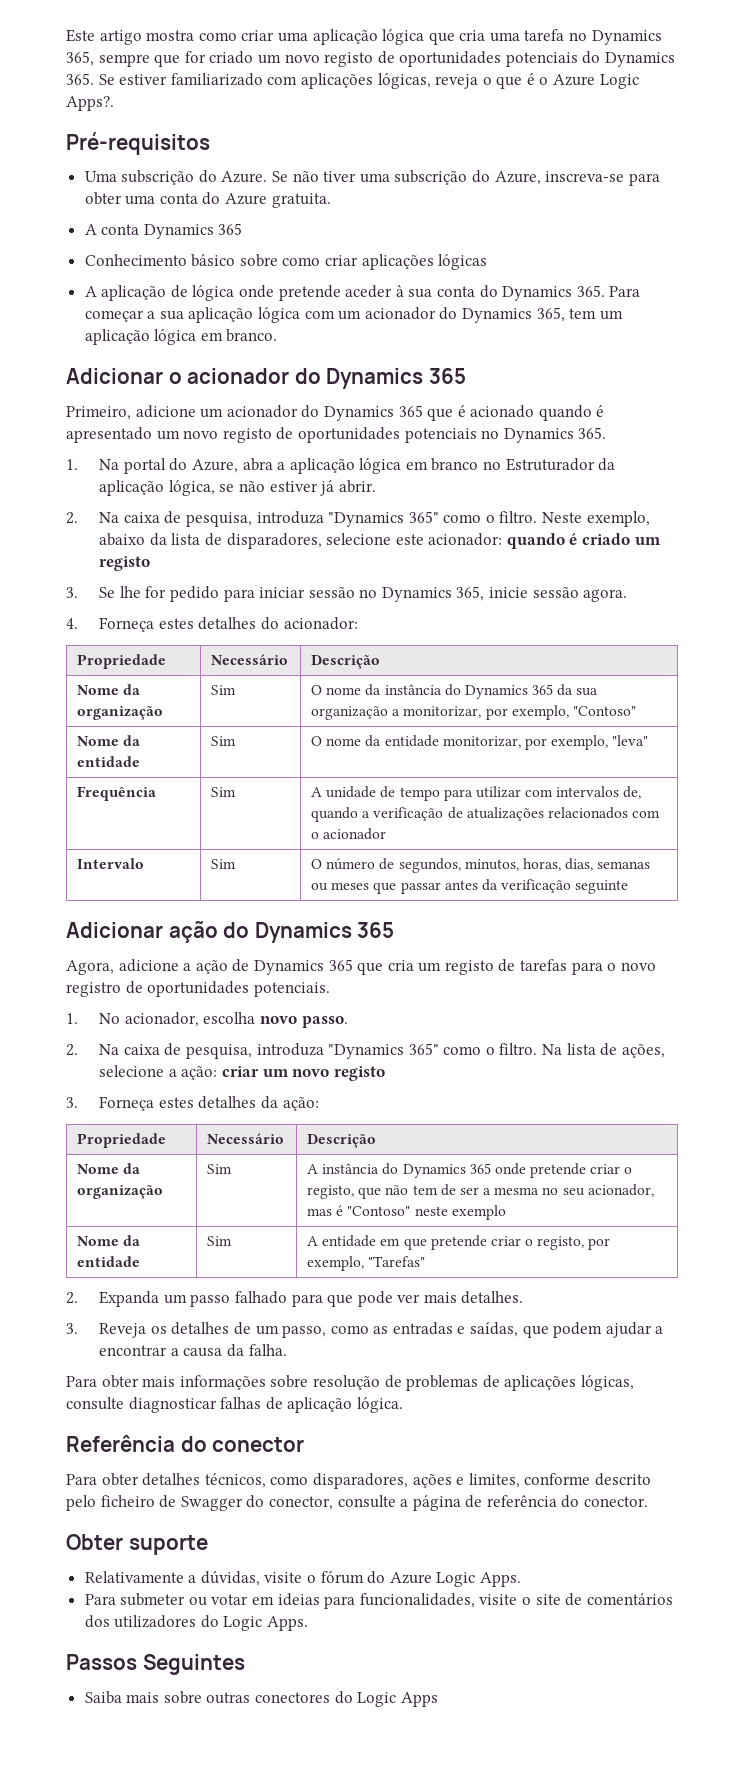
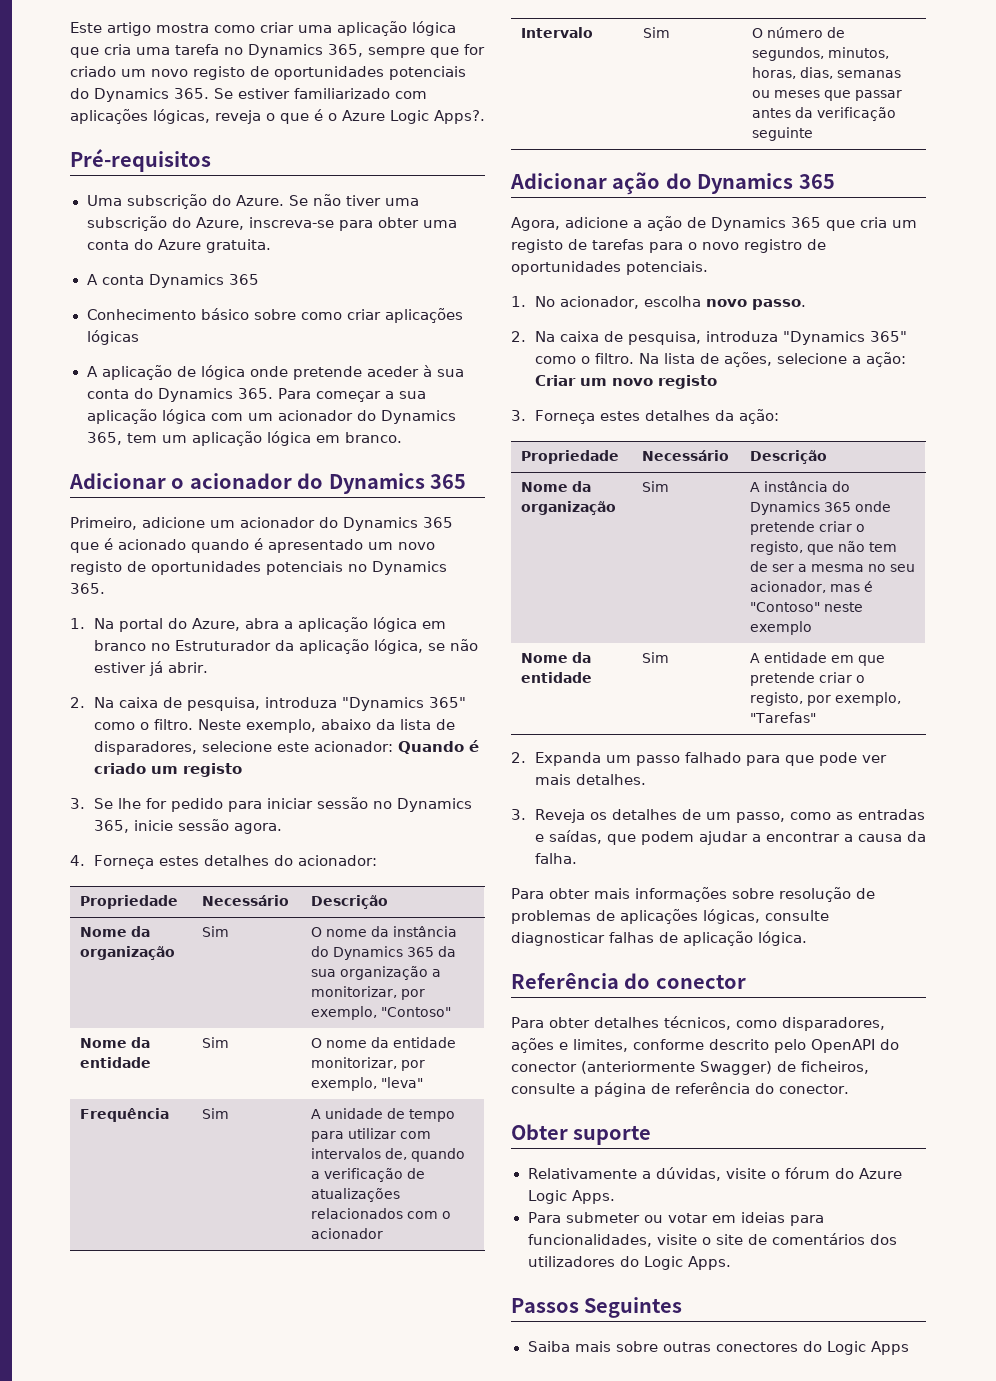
- Neste exemplo, abaixo da lista de disparadores, selecione este acionador: quando é criado um registo
+ Neste exemplo, abaixo da lista de disparadores, selecione este acionador: Quando é criado um registo
- Na lista de ações, selecione a ação: criar um novo registo
+ Na lista de ações, selecione a ação: Criar um novo registo
- Para obter detalhes técnicos, como disparadores, ações e limites, conforme descrito pelo ficheiro de Swagger do conector, consulte a página de referência do conector.
+ Para obter detalhes técnicos, como disparadores, ações e limites, conforme descrito pelo OpenAPI do conector (anteriormente Swagger) de ficheiros, consulte a página de referência do conector.

